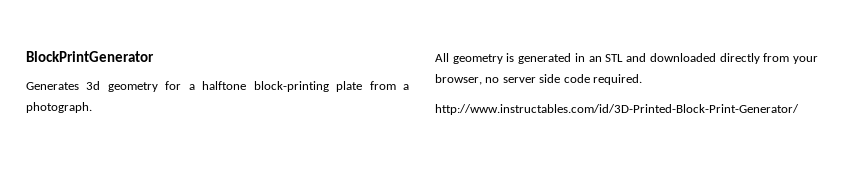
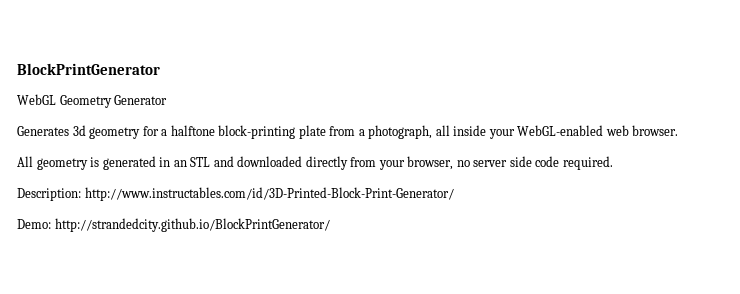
+ WebGL Geometry Generator
- Generates 3d geometry for a halftone block-printing plate from a photograph.
+ Generates 3d geometry for a halftone block-printing plate from a photograph, all inside your WebGL-enabled web browser.
- http://www.instructables.com/id/3D-Printed-Block-Print-Generator/
+ Description: http://www.instructables.com/id/3D-Printed-Block-Print-Generator/
+ Demo: http://strandedcity.github.io/BlockPrintGenerator/

